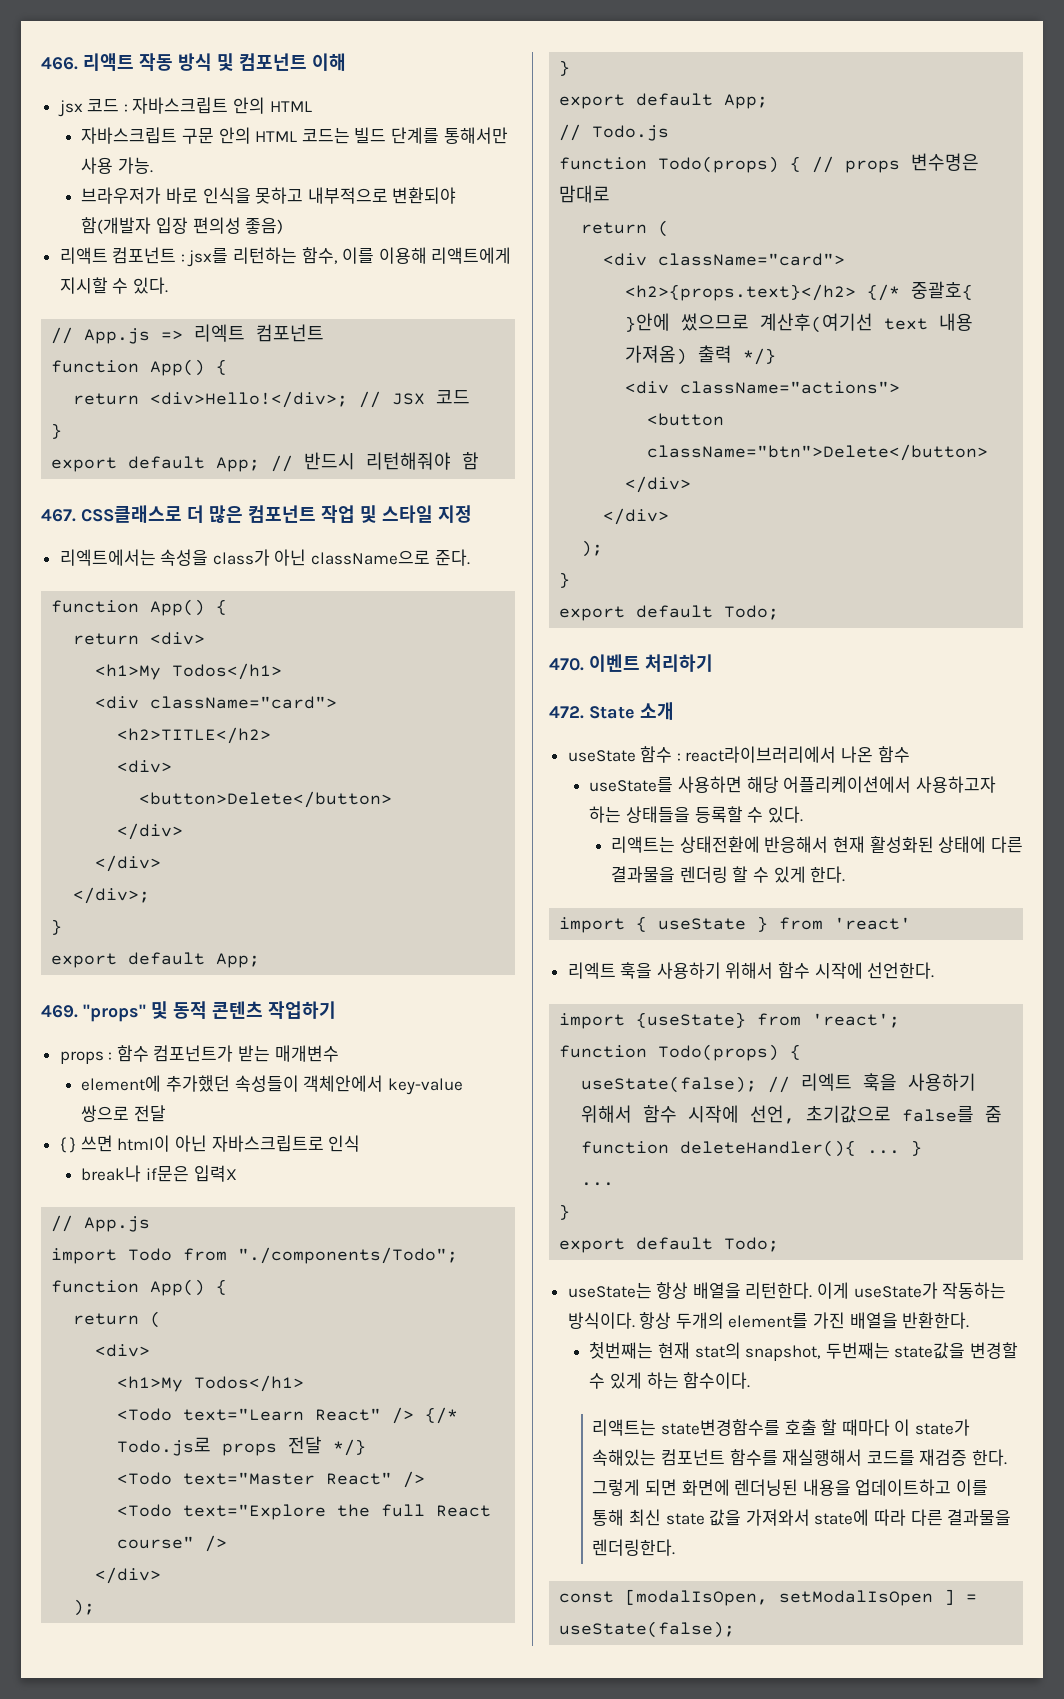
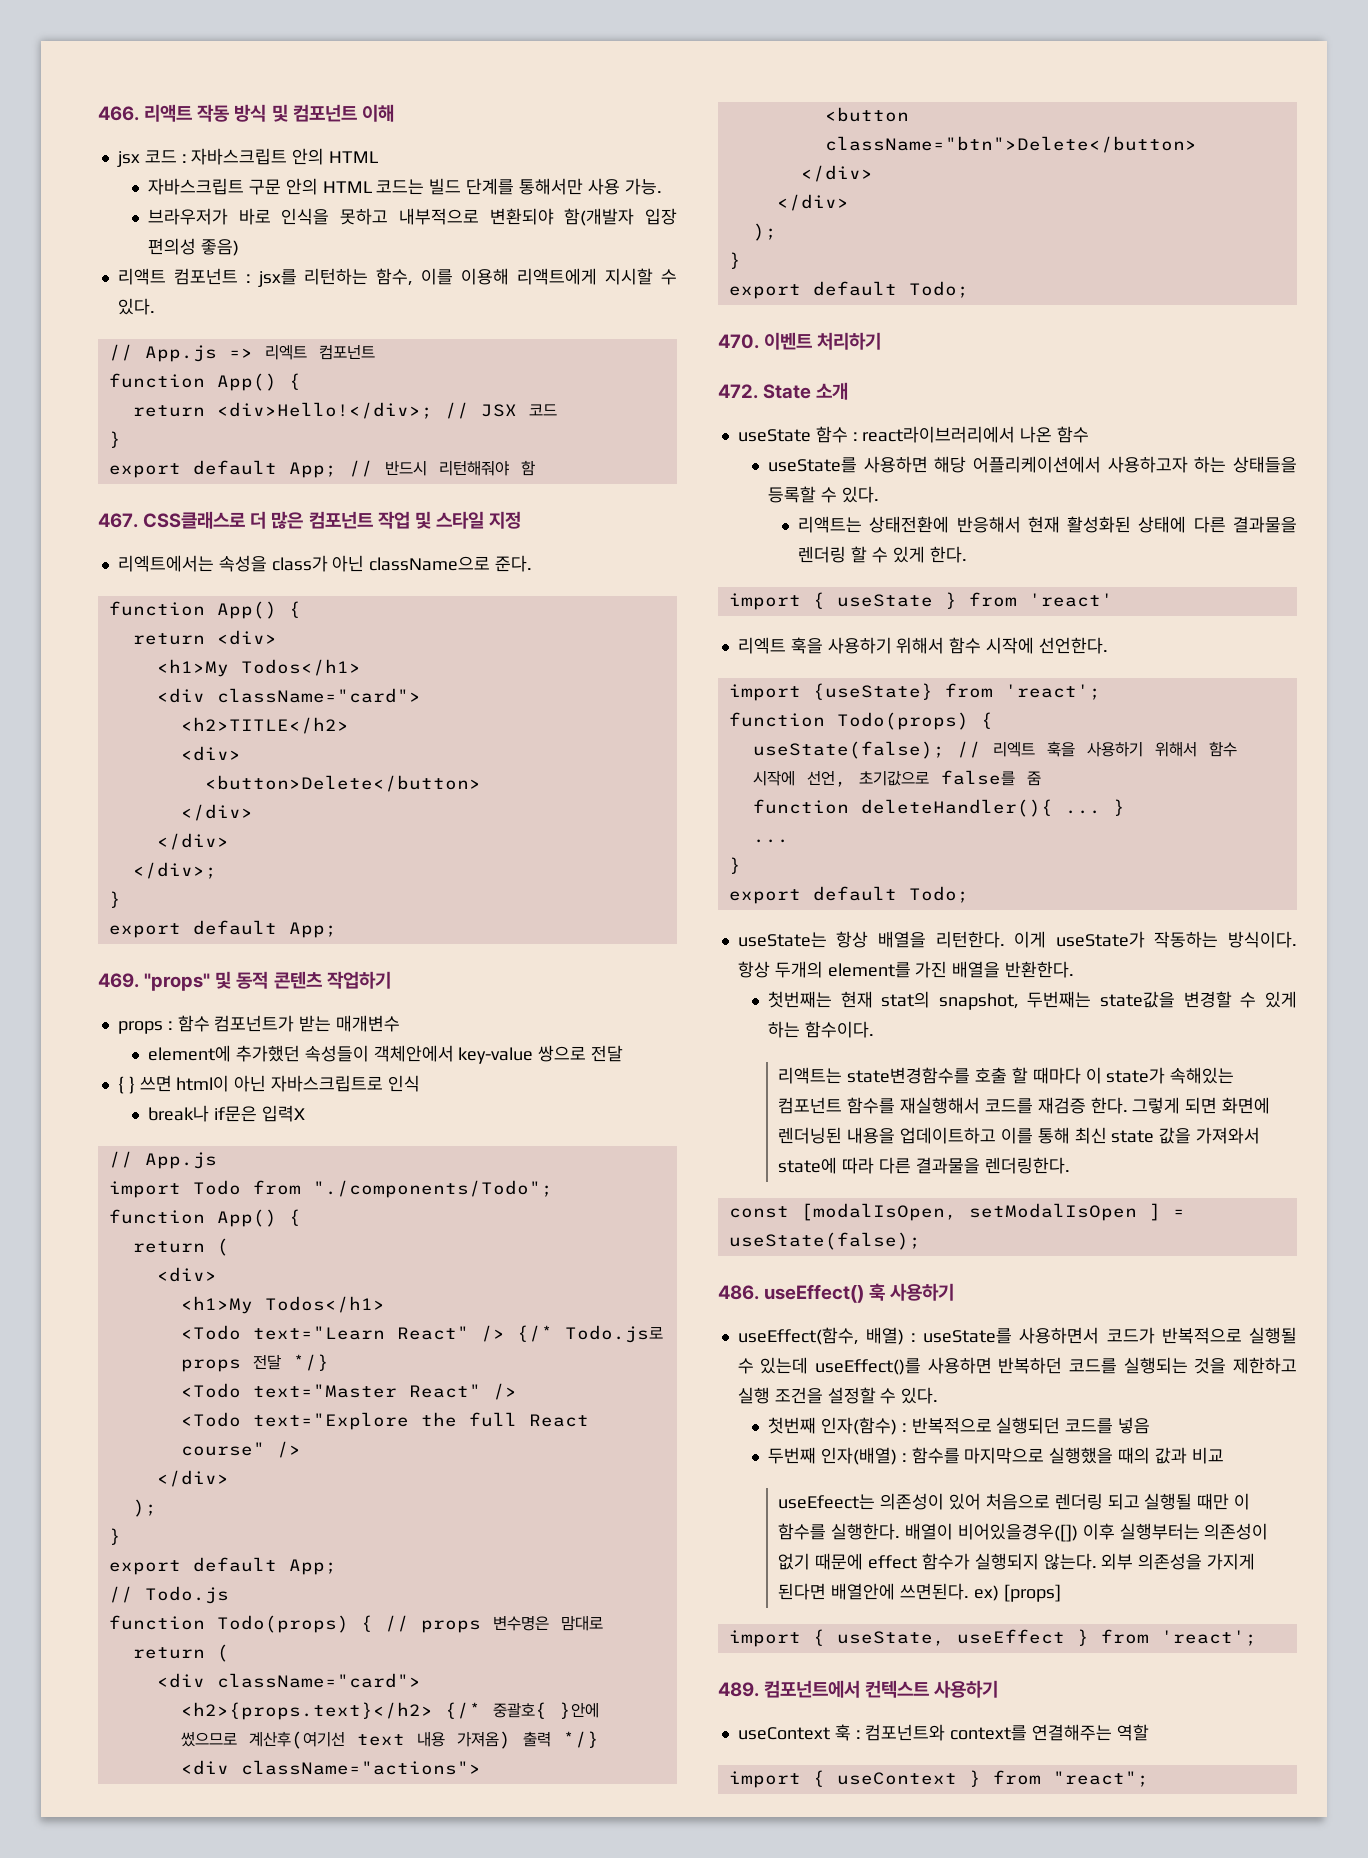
+ 486. useEffect() 훅 사용하기
+ useEffect(함수, 배열) : useState를 사용하면서 코드가 반복적으로 실행될 수 있는데 useEffect()를 사용하면 반복하던 코드를 실행되는 것을 제한하고 실행 조건을 설정할 수 있다.
+ 첫번째 인자(함수) : 반복적으로 실행되던 코드를 넣음
+ 두번째 인자(배열) : 함수를 마지막으로 실행했을 때의 값과 비교
+ useEfeect는 의존성이 있어 처음으로 렌더링 되고 실행될 때만 이 함수를 실행한다. 배열이 비어있을경우([]) 이후 실행부터는 의존성이 없기 때문에 effect 함수가 실행되지 않는다. 외부 의존성을 가지게 된다면 배열안에 쓰면된다. ex) [props]
+ import { useState, useEffect } from 'react';
+ 489. 컴포넌트에서 컨텍스트 사용하기
+ useContext 훅 : 컴포넌트와 context를 연결해주는 역할
+ import { useContext } from "react";

